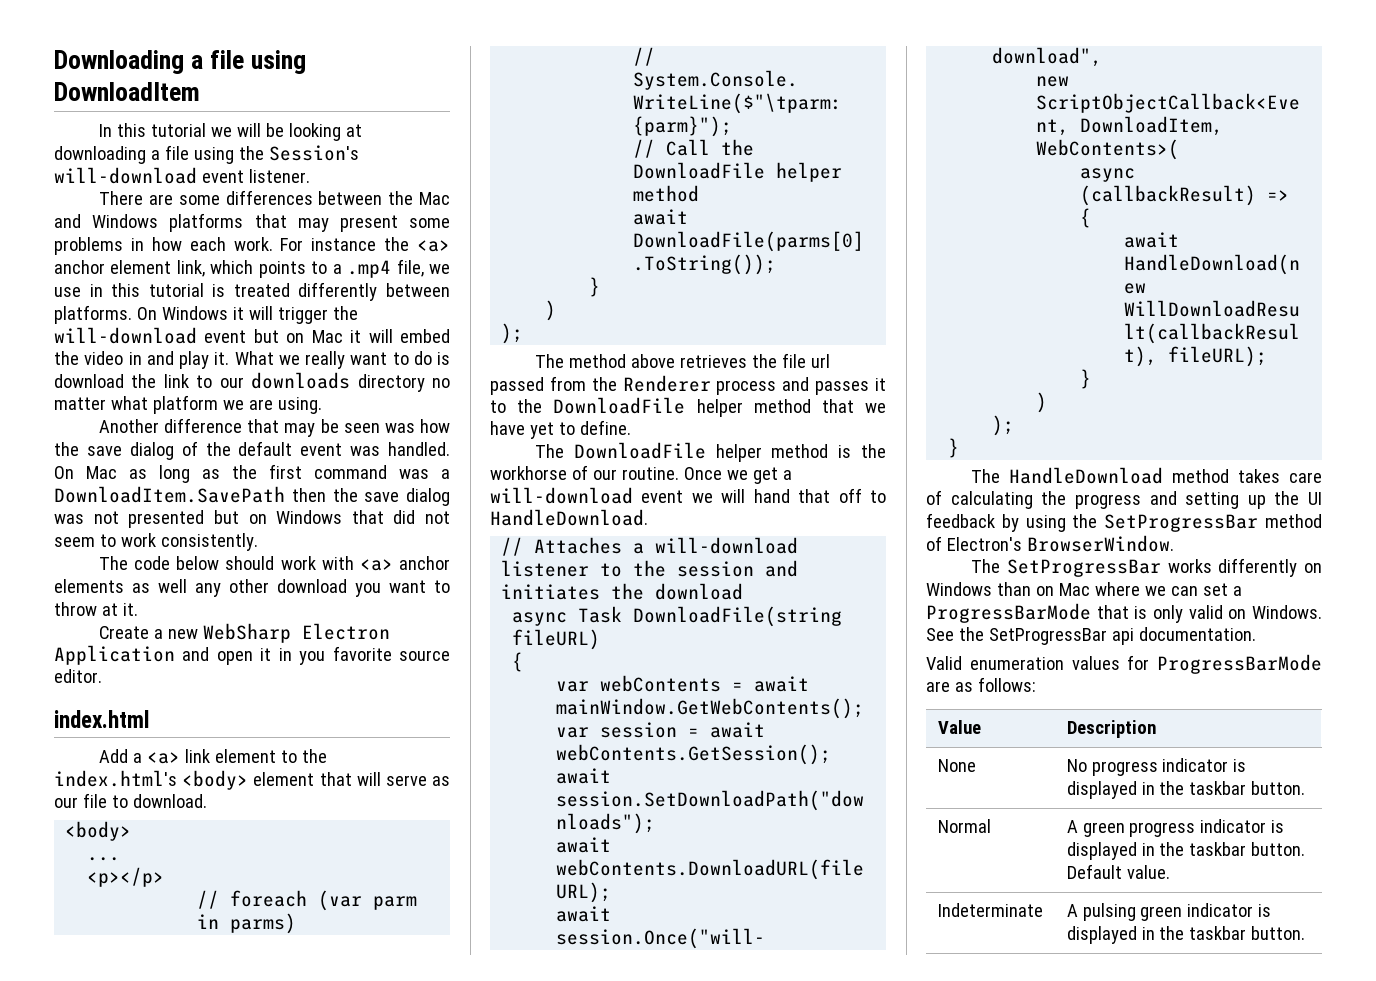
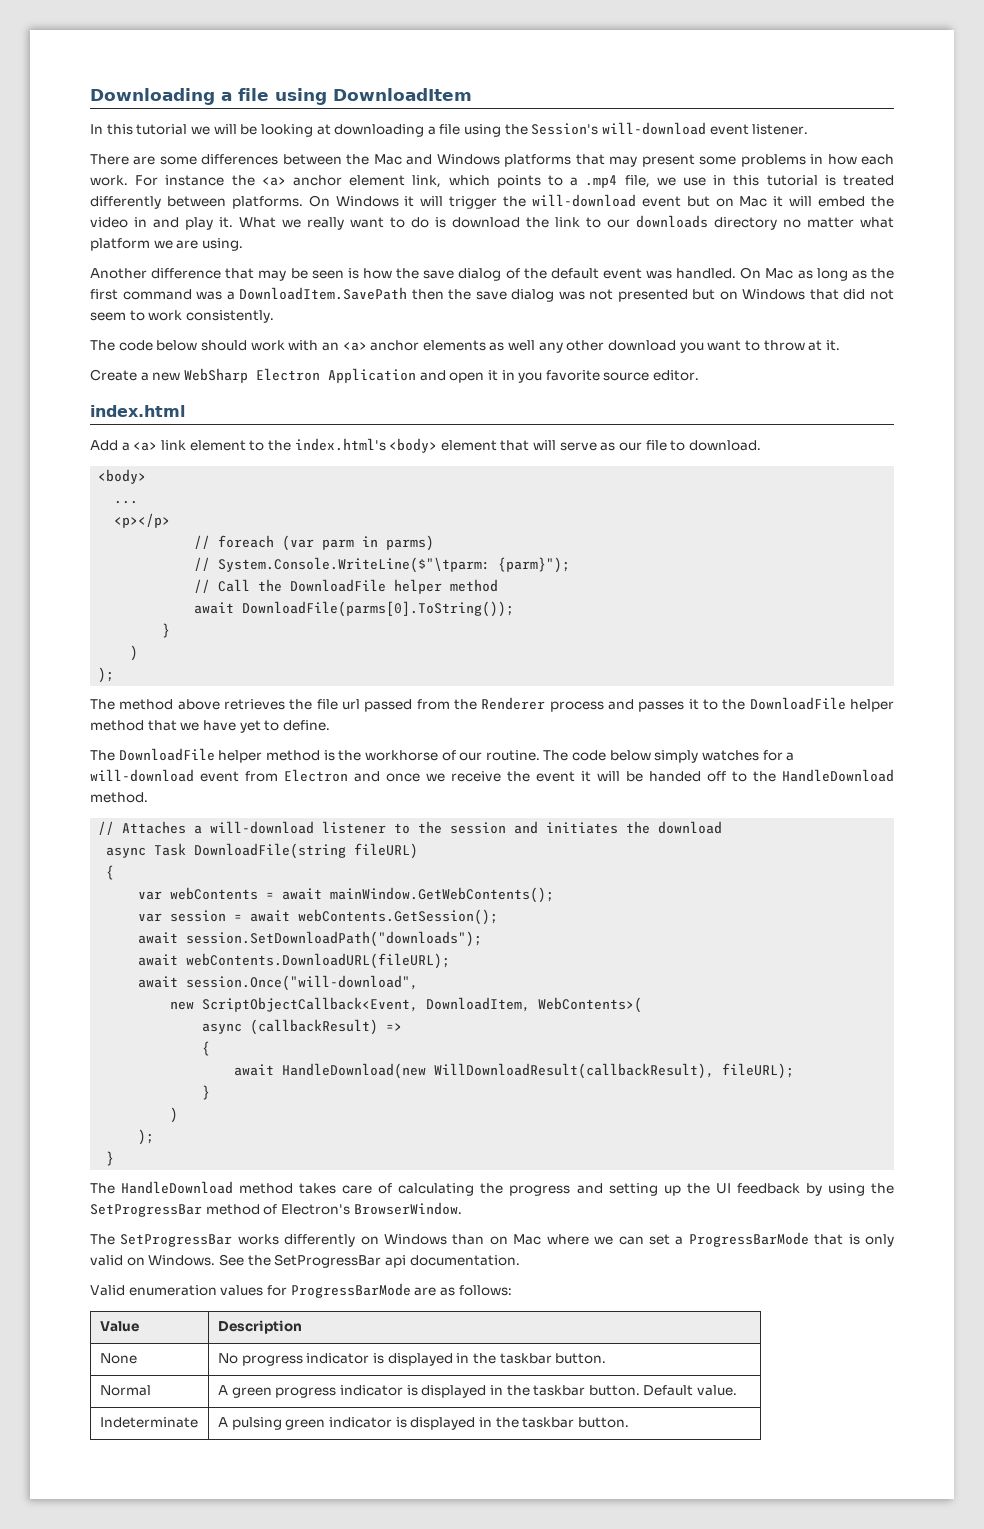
- Another difference that may be seen was how the save dialog of the default event was handled.
+ Another difference that may be seen is how the save dialog of the default event was handled.
- The code below should work with <a> anchor elements as well any other download you want to throw at it.
+ The code below should work with an <a> anchor elements as well any other download you want to throw at it.
- Once we get a will-download event we will hand that off to HandleDownload.
+ The code below simply watches for a will-download event from Electron and once we receive the event it will be handed off to the HandleDownload method.

